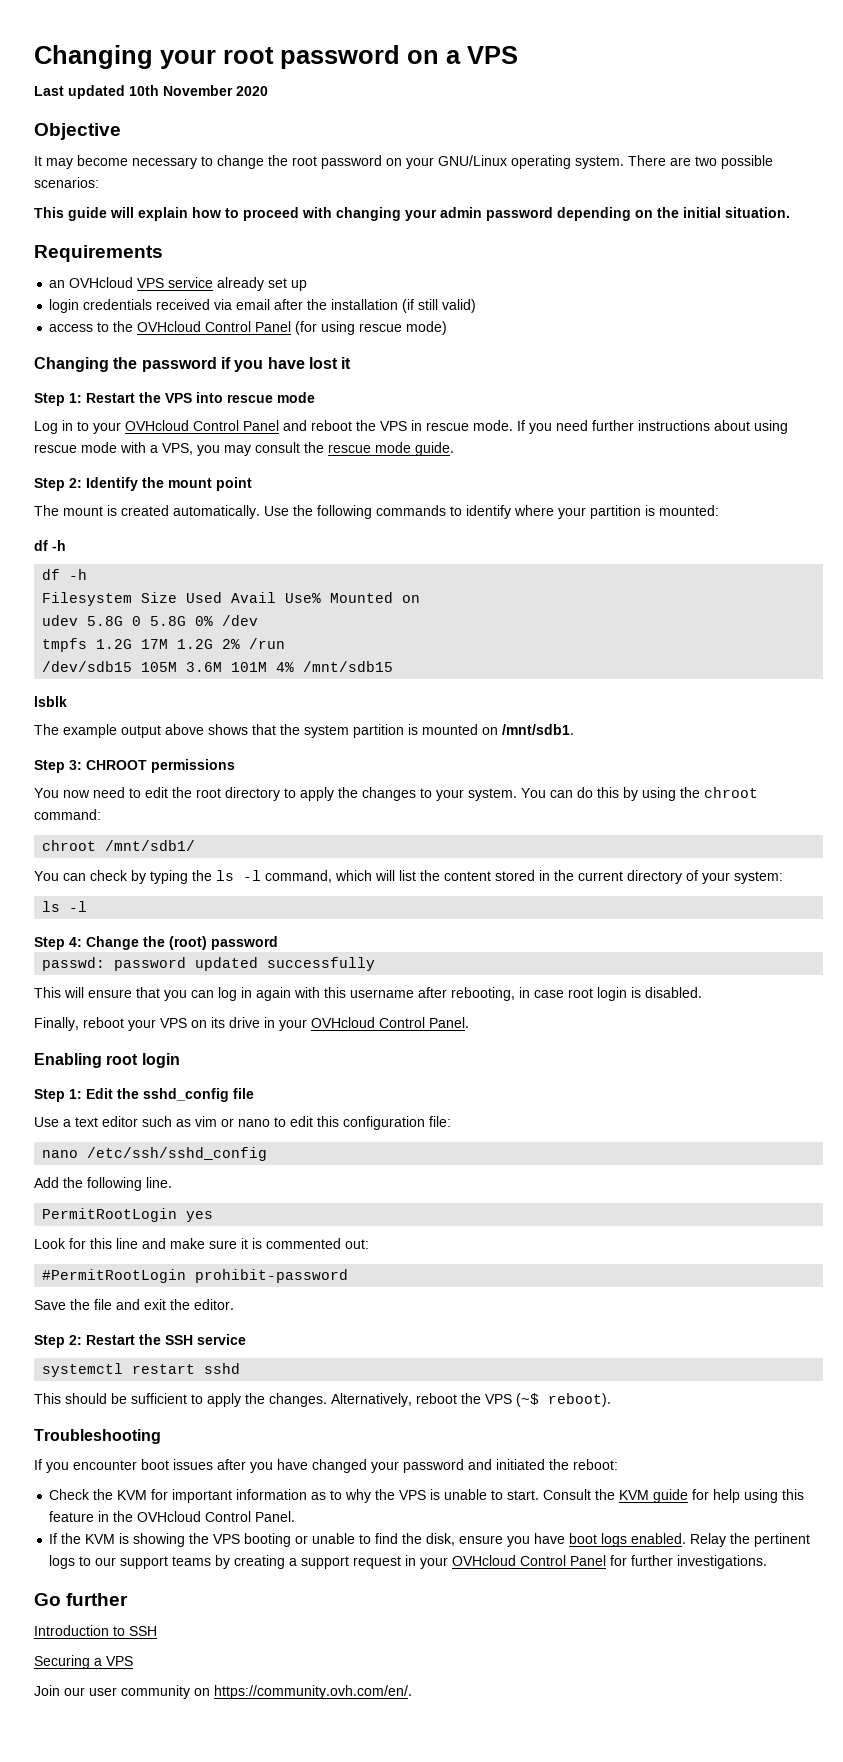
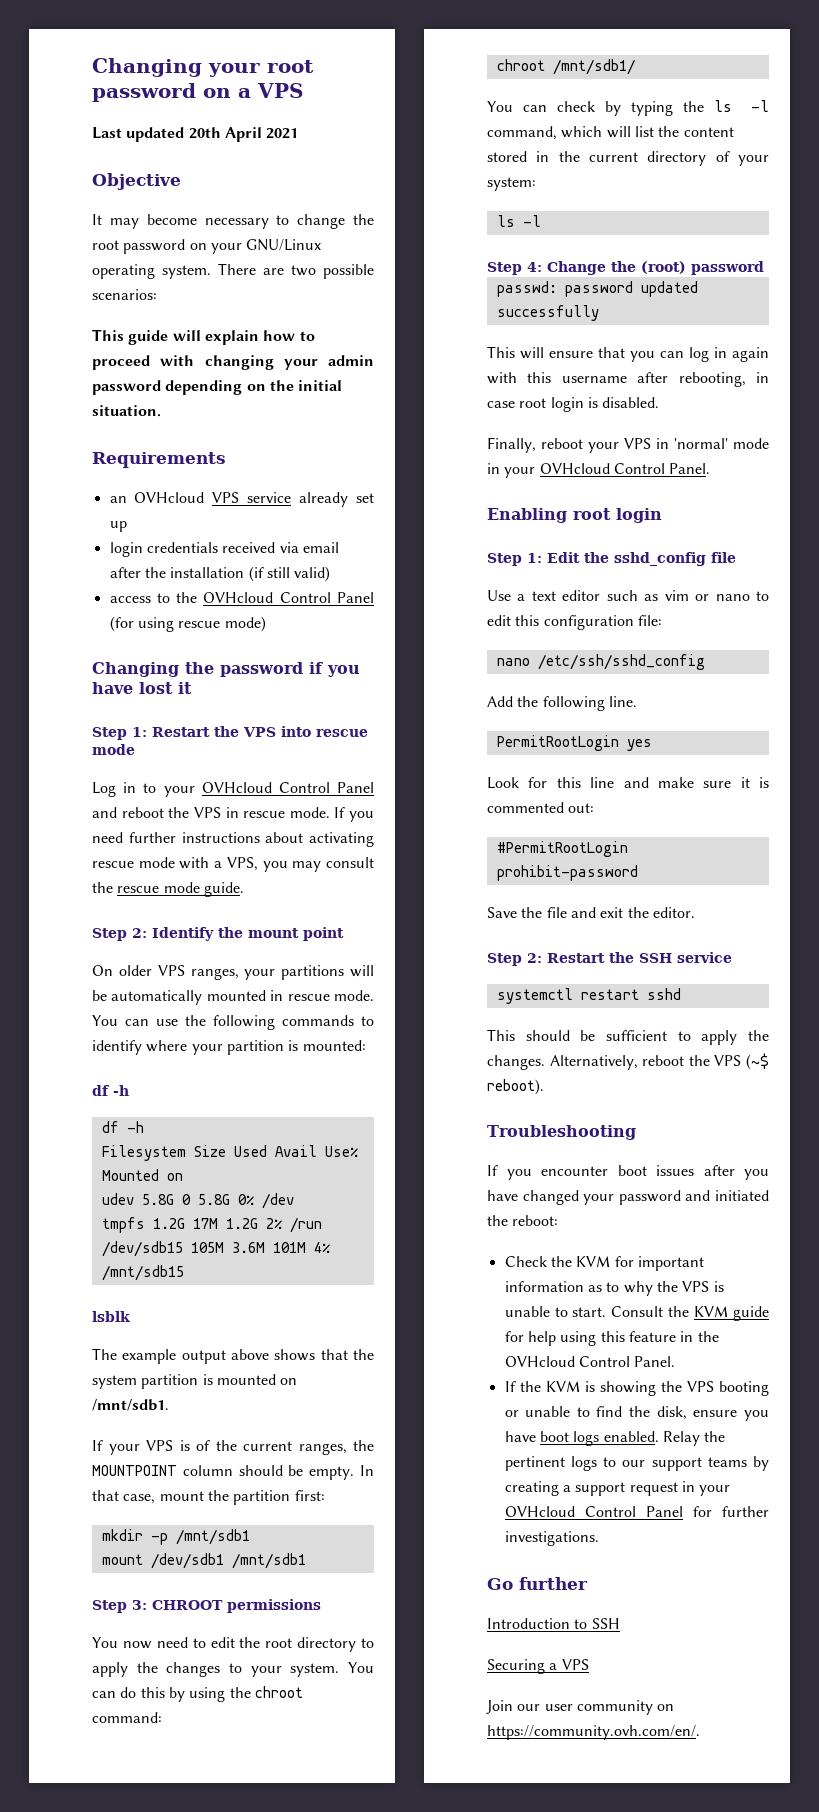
- Last updated 10th November 2020
+ Last updated 20th April 2021
- If you need further instructions about using rescue mode with a VPS, you may consult the rescue mode guide.
+ If you need further instructions about activating rescue mode with a VPS, you may consult the rescue mode guide.
- The mount is created automatically. Use the following commands to identify where your partition is mounted:
+ On older VPS ranges, your partitions will be automatically mounted in rescue mode. You can use the following commands to identify where your partition is mounted:
+ If your VPS is of the current ranges, the MOUNTPOINT column should be empty. In that case, mount the partition first:
+ mkdir -p /mnt/sdb1
+ mount /dev/sdb1 /mnt/sdb1
- Finally, reboot your VPS on its drive in your OVHcloud Control Panel.
+ Finally, reboot your VPS in 'normal' mode in your OVHcloud Control Panel.

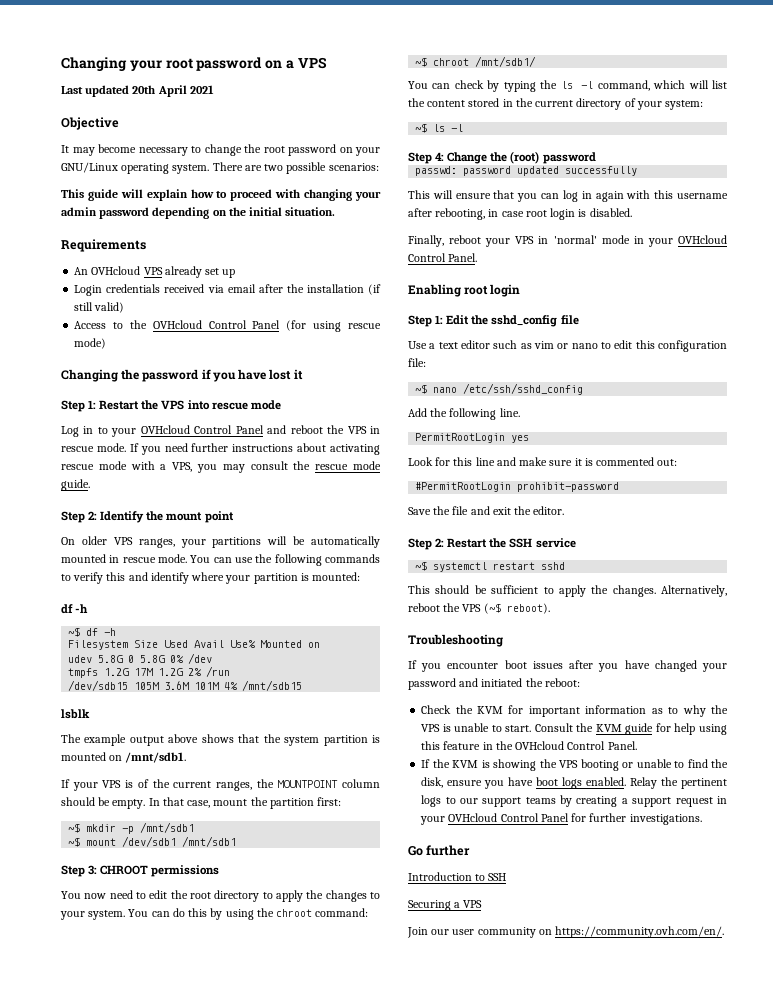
- an OVHcloud VPS service already set up
+ An OVHcloud VPS already set up
- login credentials received via email after the installation (if still valid)
+ Login credentials received via email after the installation (if still valid)
- access to the OVHcloud Control Panel (for using rescue mode)
+ Access to the OVHcloud Control Panel (for using rescue mode)
- You can use the following commands to identify where your partition is mounted:
+ You can use the following commands to verify this and identify where your partition is mounted:
  df -h
- df -h
+ ~$ df -h
- mkdir -p /mnt/sdb1
+ ~$ mkdir -p /mnt/sdb1
- mount /dev/sdb1 /mnt/sdb1
+ ~$ mount /dev/sdb1 /mnt/sdb1
- chroot /mnt/sdb1/
+ ~$ chroot /mnt/sdb1/
  You can check by typing the ls -l command, which will list the content stored in the current directory of your system:
- ls -l
+ ~$ ls -l
- nano /etc/ssh/sshd_config
+ ~$ nano /etc/ssh/sshd_config
- systemctl restart sshd
+ ~$ systemctl restart sshd

